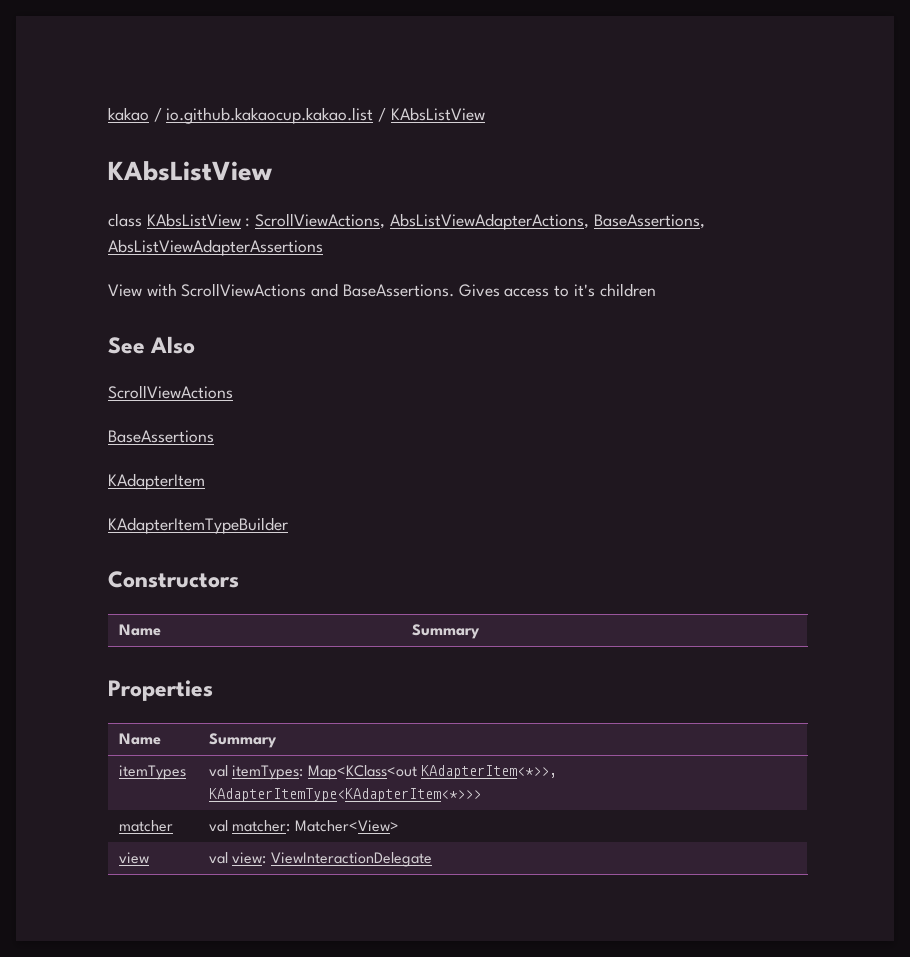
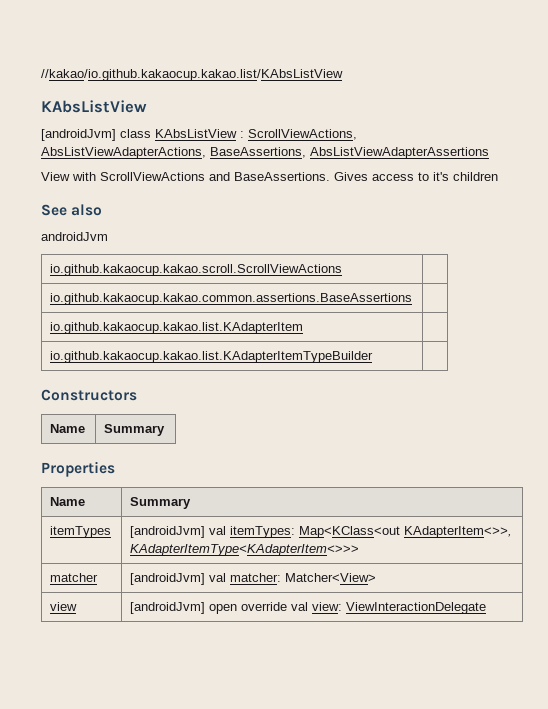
- kakao / io.github.kakaocup.kakao.list / KAbsListView
+ //kakao/io.github.kakaocup.kakao.list/KAbsListView
  KAbsListView
- class KAbsListView : ScrollViewActions, AbsListViewAdapterActions, BaseAssertions, AbsListViewAdapterAssertions
+ [androidJvm] class KAbsListView : ScrollViewActions, AbsListViewAdapterActions, BaseAssertions, AbsListViewAdapterAssertions
- See Also
- ScrollViewActions
- BaseAssertions
- KAdapterItem
- KAdapterItemTypeBuilder
+ See also
+ androidJvm
+ io.github.kakaocup.kakao.scroll.ScrollViewActions |
+ io.github.kakaocup.kakao.common.assertions.BaseAssertions |
+ io.github.kakaocup.kakao.list.KAdapterItem |
+ io.github.kakaocup.kakao.list.KAdapterItemTypeBuilder |
- itemTypes | val itemTypes: Map<KClass<out KAdapterItem<*>>, KAdapterItemType<KAdapterItem<*>>>
+ itemTypes | [androidJvm] val itemTypes: Map<KClass<out KAdapterItem<>>, KAdapterItemType<KAdapterItem<>>>
- matcher | val matcher: Matcher<View>
+ matcher | [androidJvm] val matcher: Matcher<View>
- view | val view: ViewInteractionDelegate
+ view | [androidJvm] open override val view: ViewInteractionDelegate

